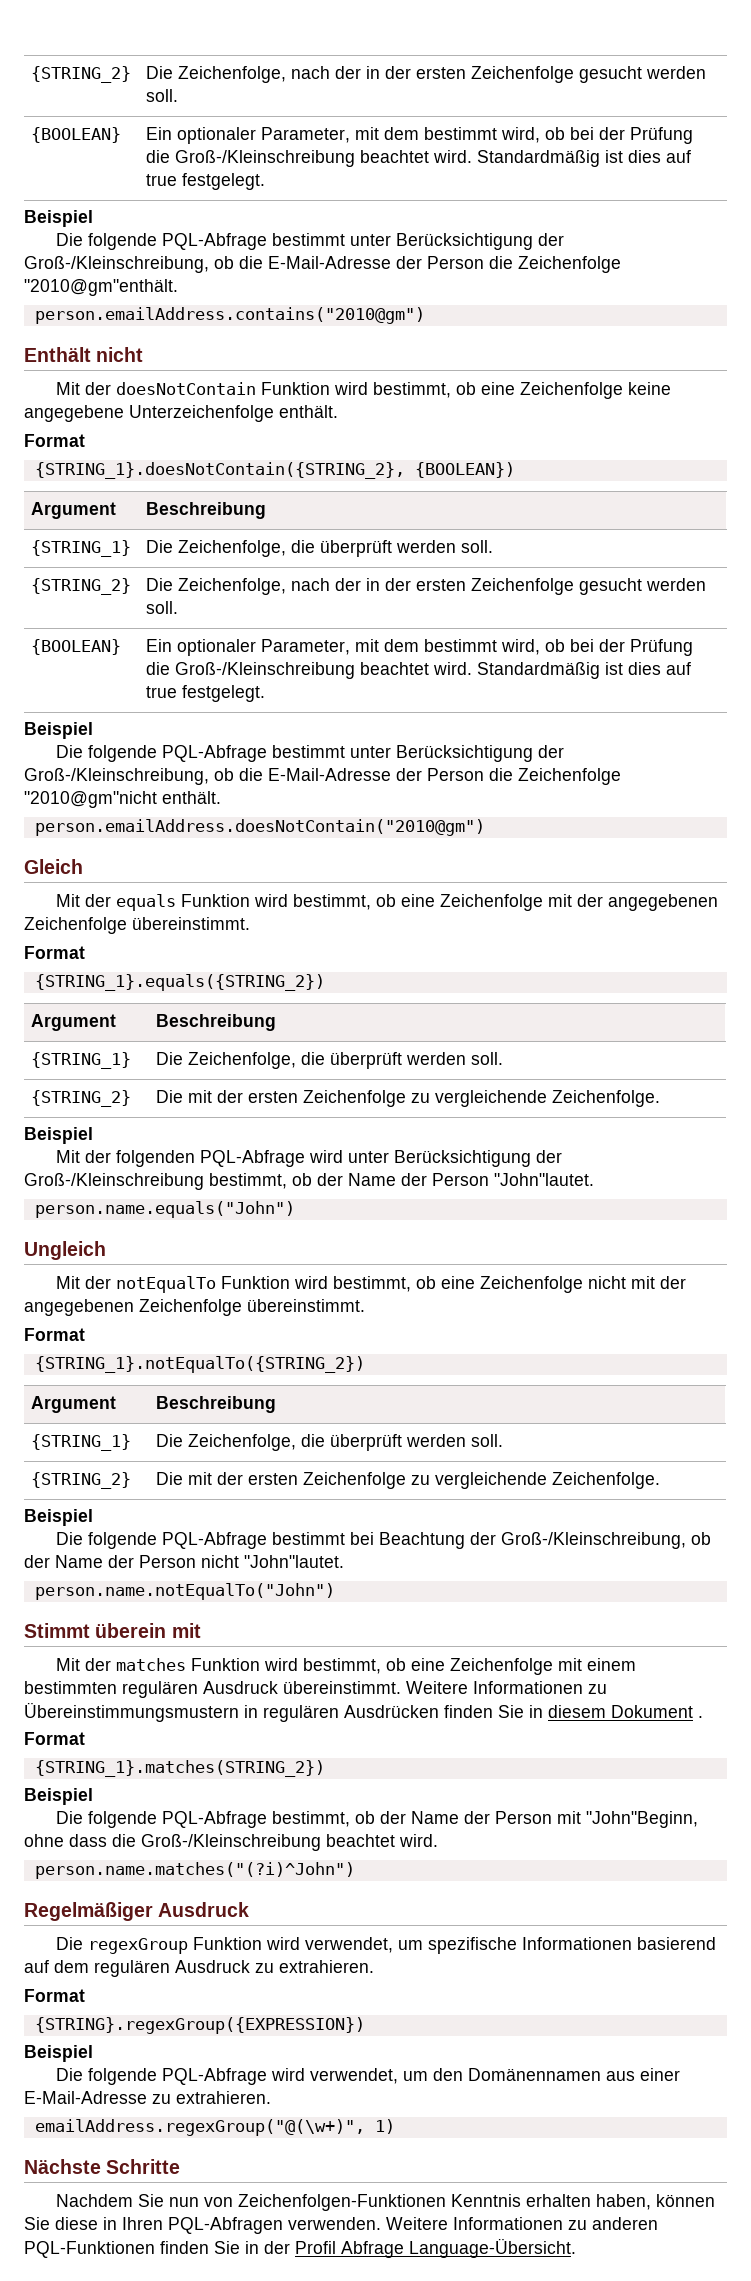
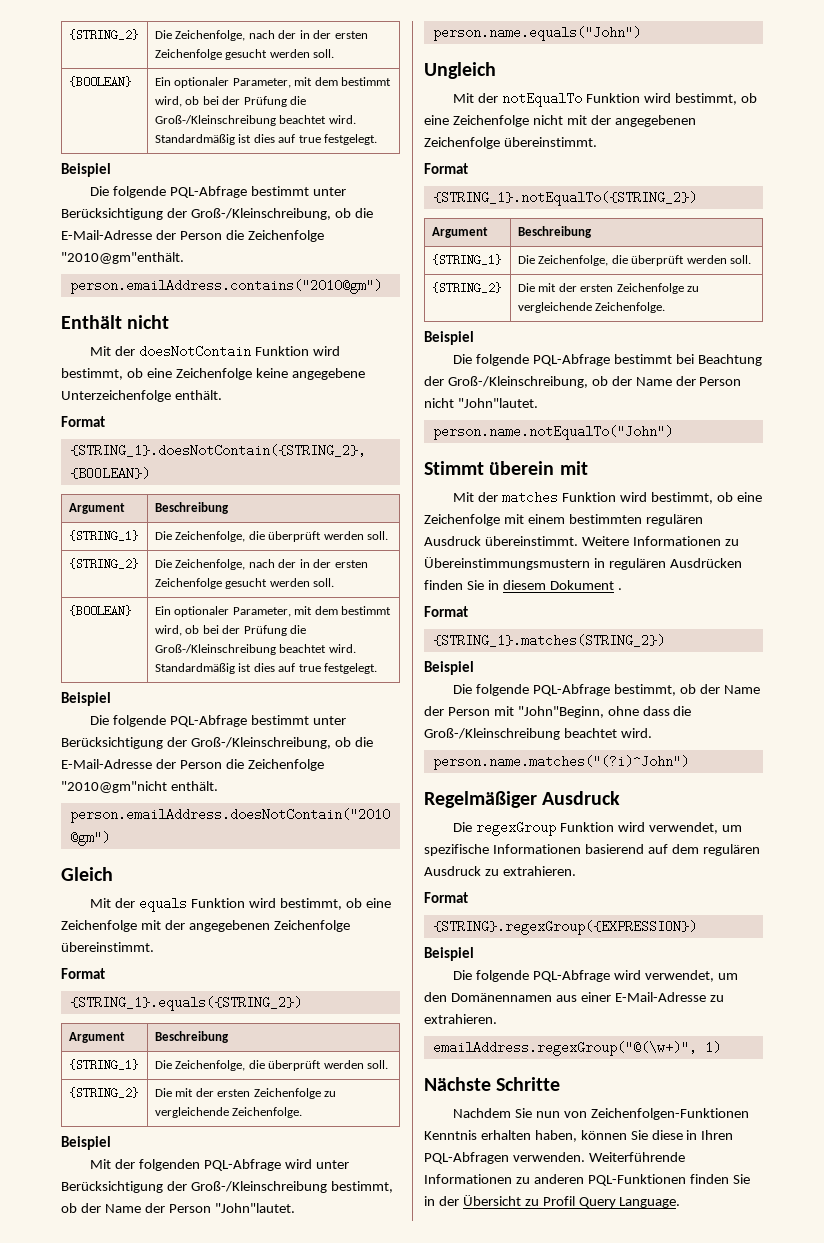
- Weitere Informationen zu anderen PQL-Funktionen finden Sie in der Profil Abfrage Language-Übersicht.
+ Weiterführende Informationen zu anderen PQL-Funktionen finden Sie in der Übersicht zu Profil Query Language.

